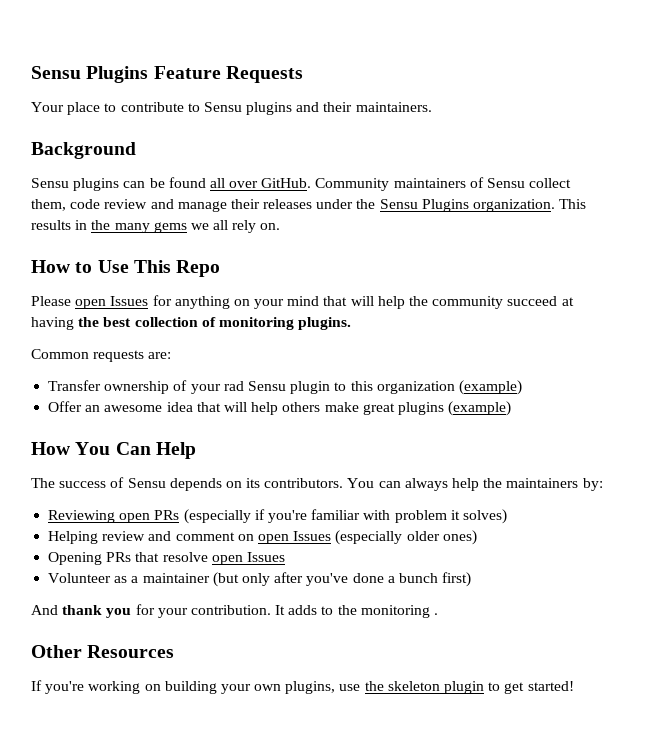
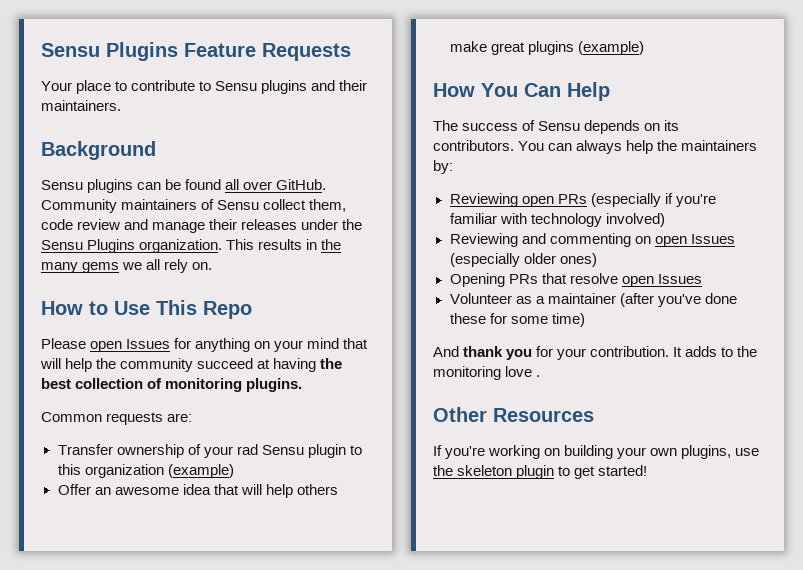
- Reviewing open PRs (especially if you're familiar with problem it solves)
- Helping review and comment on open Issues (especially older ones)
+ Reviewing open PRs (especially if you're familiar with technology involved)
+ Reviewing and commenting on open Issues (especially older ones)
- Volunteer as a maintainer (but only after you've done a bunch first)
+ Volunteer as a maintainer (after you've done these for some time)
- It adds to the monitoring .
+ It adds to the monitoring love .

